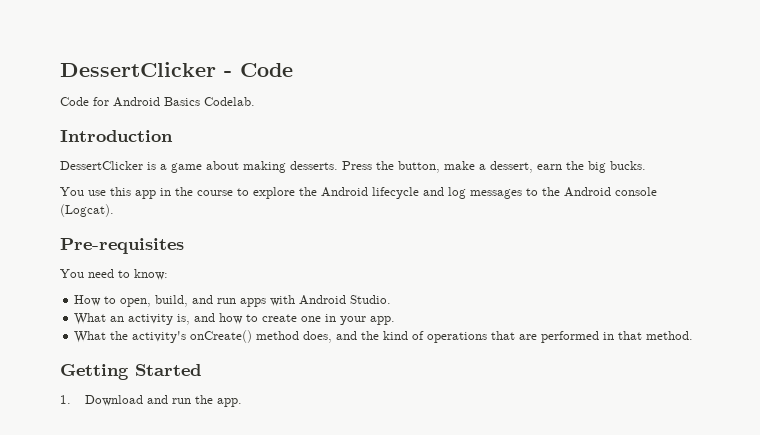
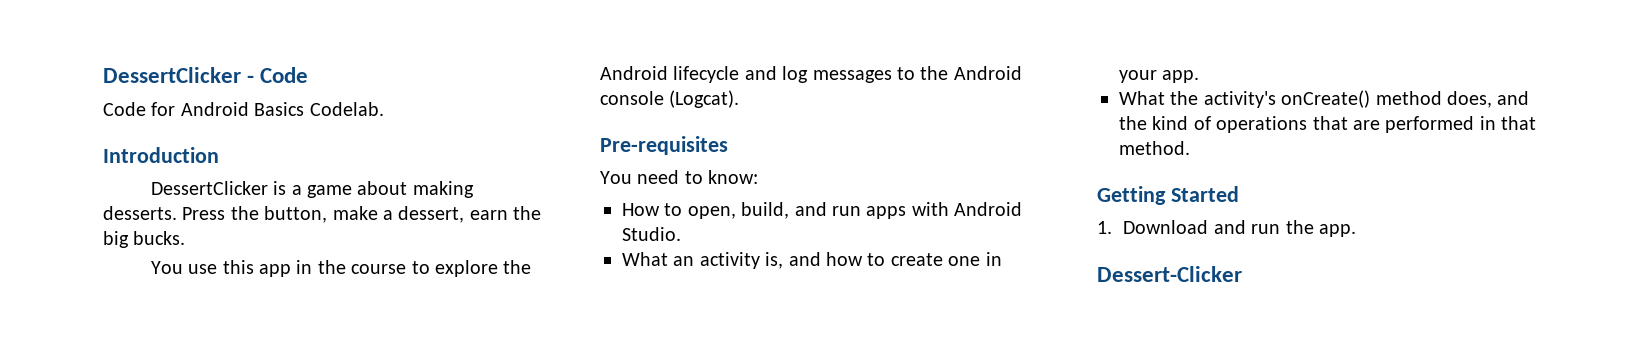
+ Dessert-Clicker

